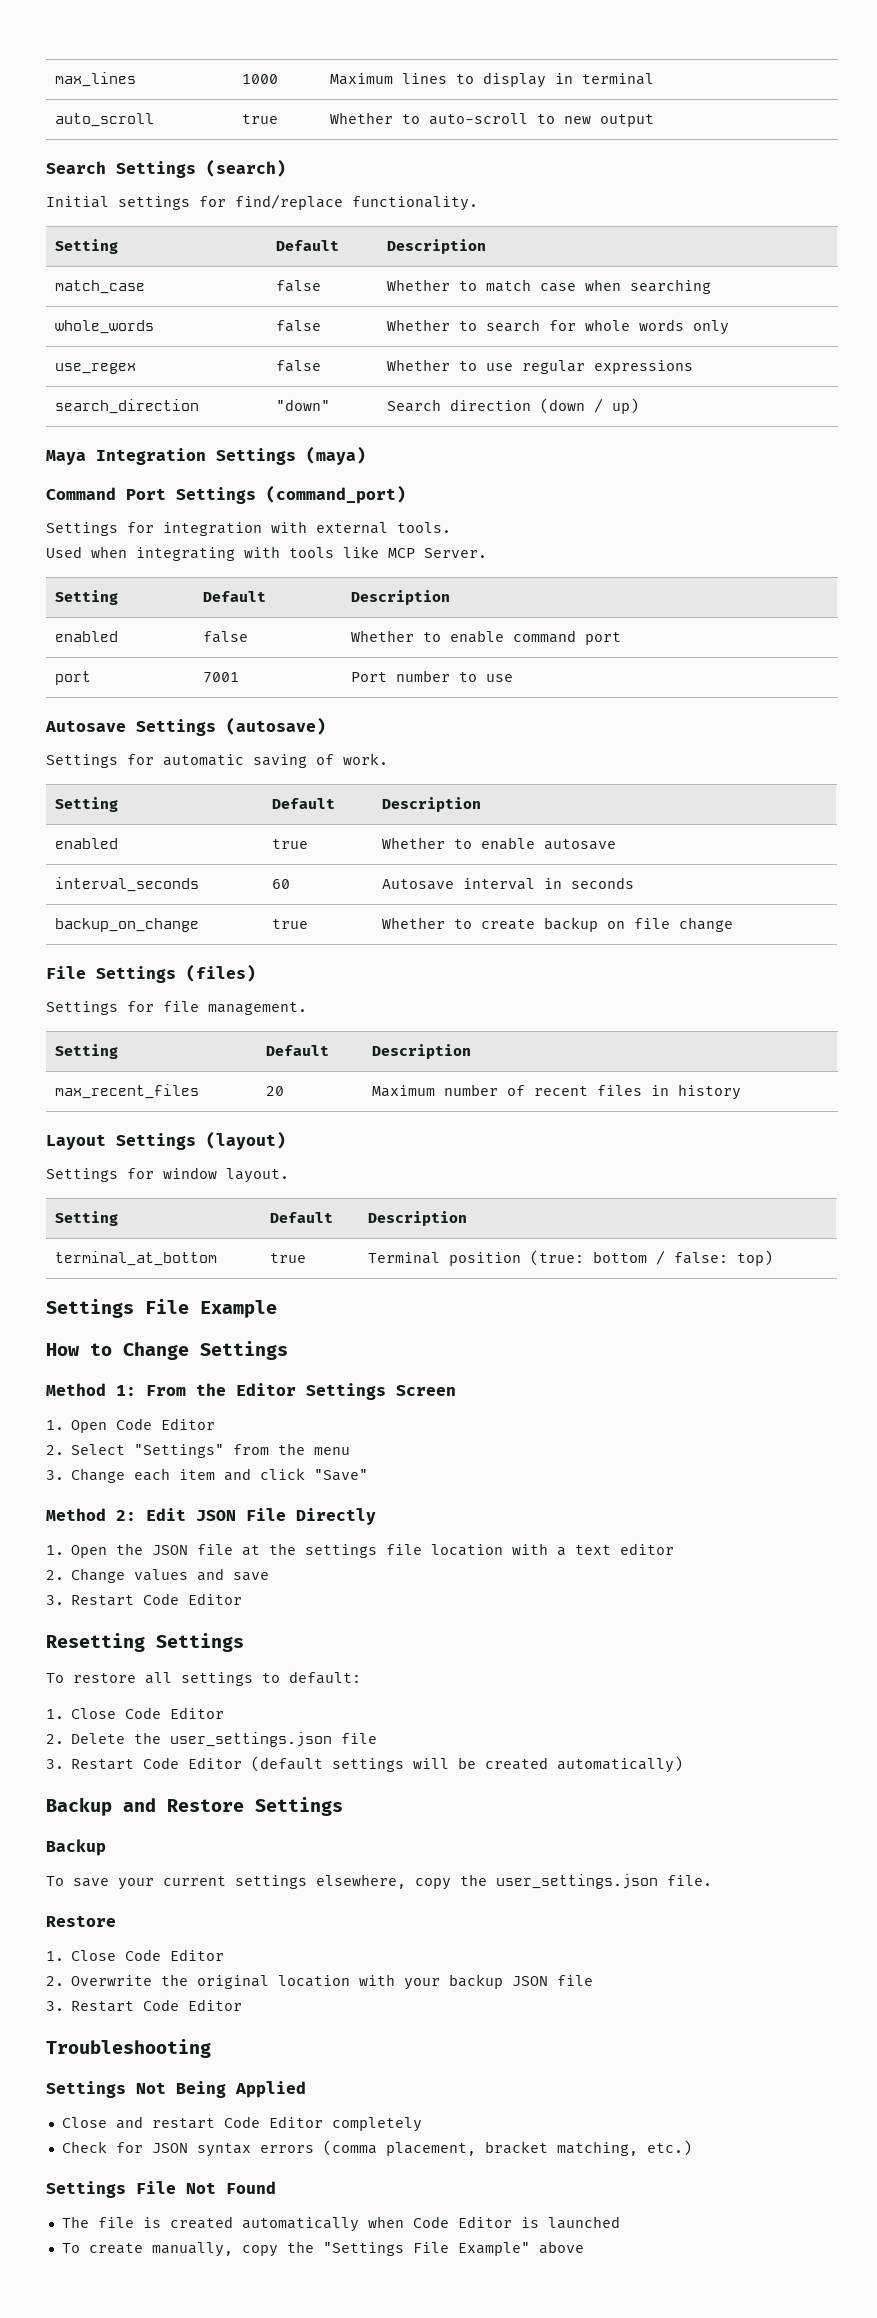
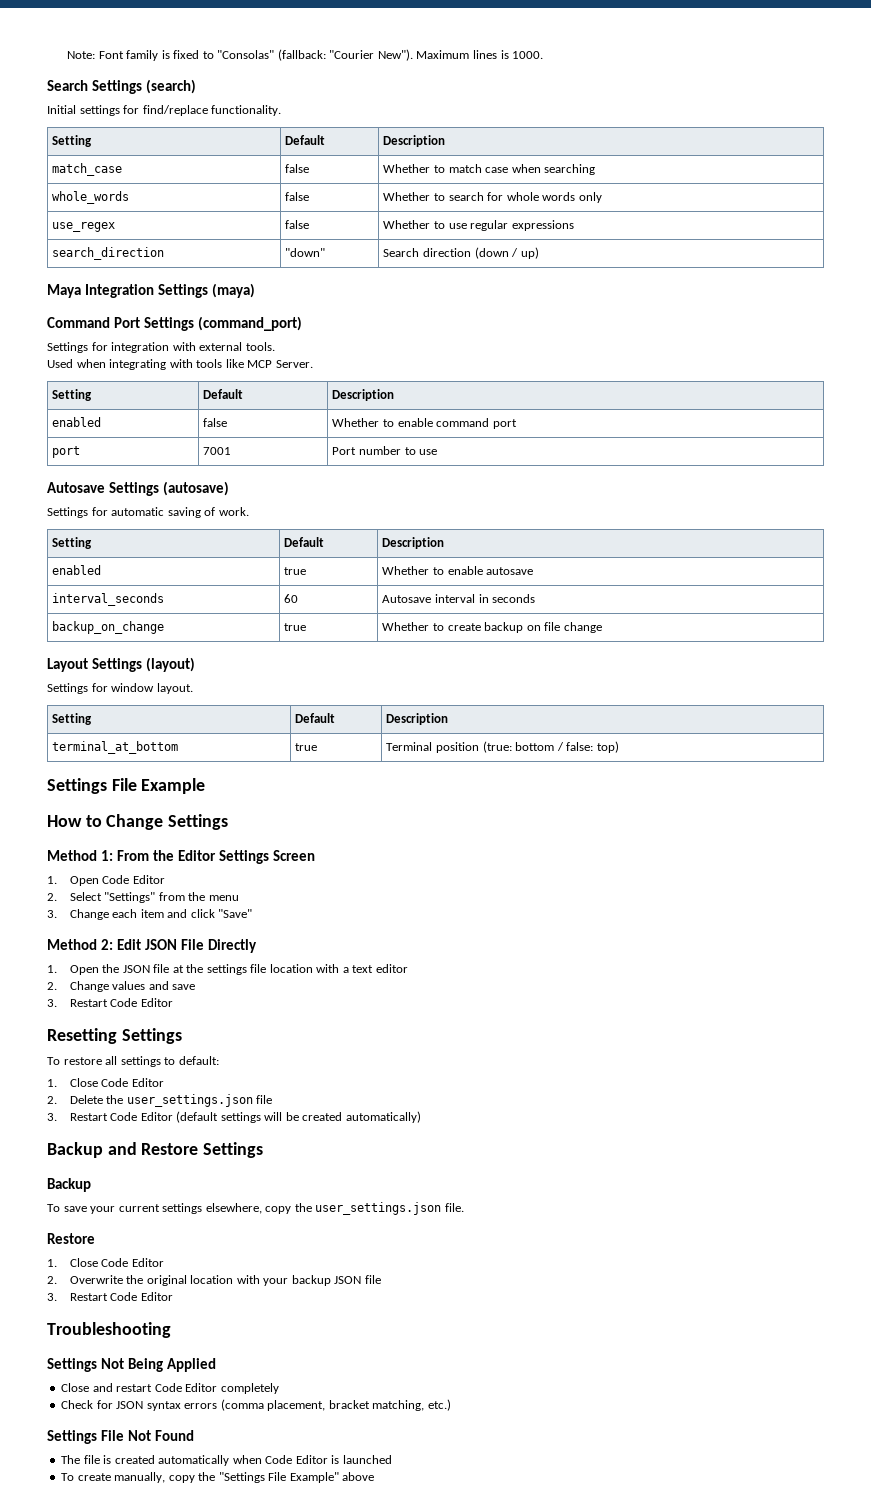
- max_lines | 1000 | Maximum lines to display in terminal
- auto_scroll | true | Whether to auto-scroll to new output
+ Note: Font family is fixed to "Consolas" (fallback: "Courier New"). Maximum lines is 1000.
- File Settings (files)
- Settings for file management.
- Setting | Default | Description
- max_recent_files | 20 | Maximum number of recent files in history

